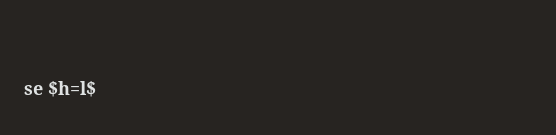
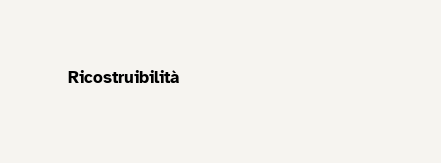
- se $h=l$
+ Ricostruibilità

